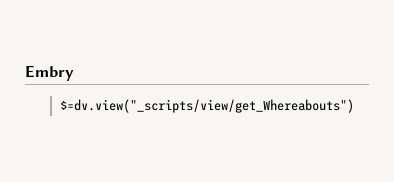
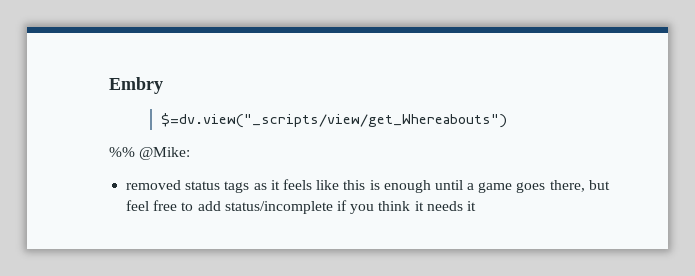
+ %% @Mike:
+ removed status tags as it feels like this is enough until a game goes there, but feel free to add status/incomplete if you think it needs it

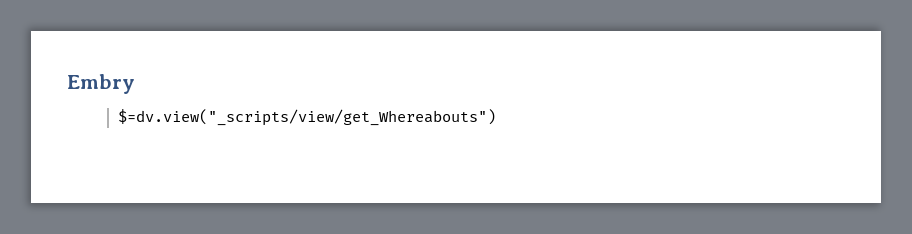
- %% @Mike:
- removed status tags as it feels like this is enough until a game goes there, but feel free to add status/incomplete if you think it needs it

